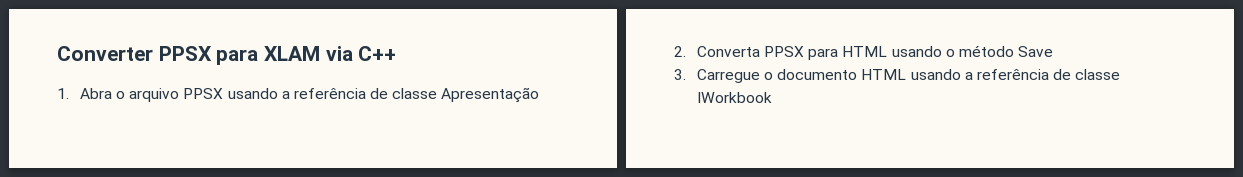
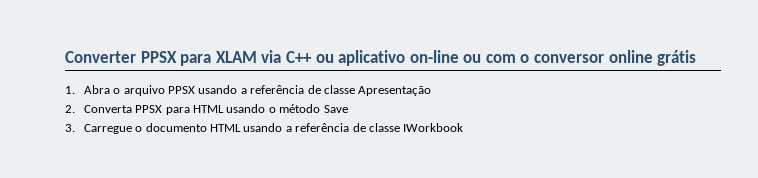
- Converter PPSX para XLAM via C++
+ Converter PPSX para XLAM via C++ ou aplicativo on-line ou com o conversor online grátis

